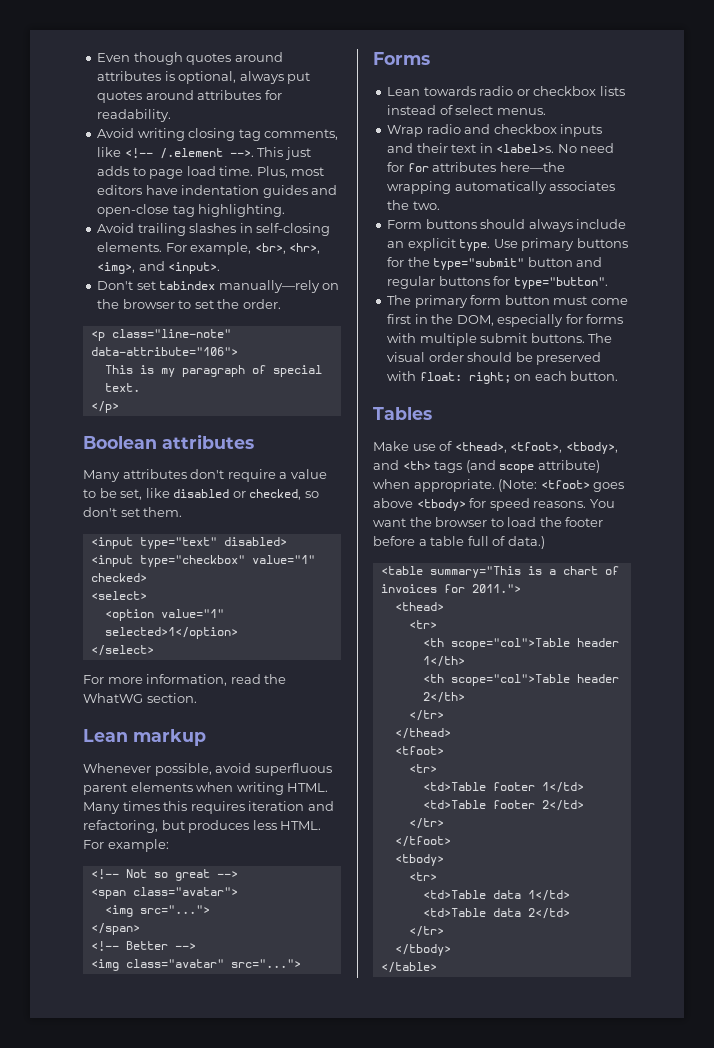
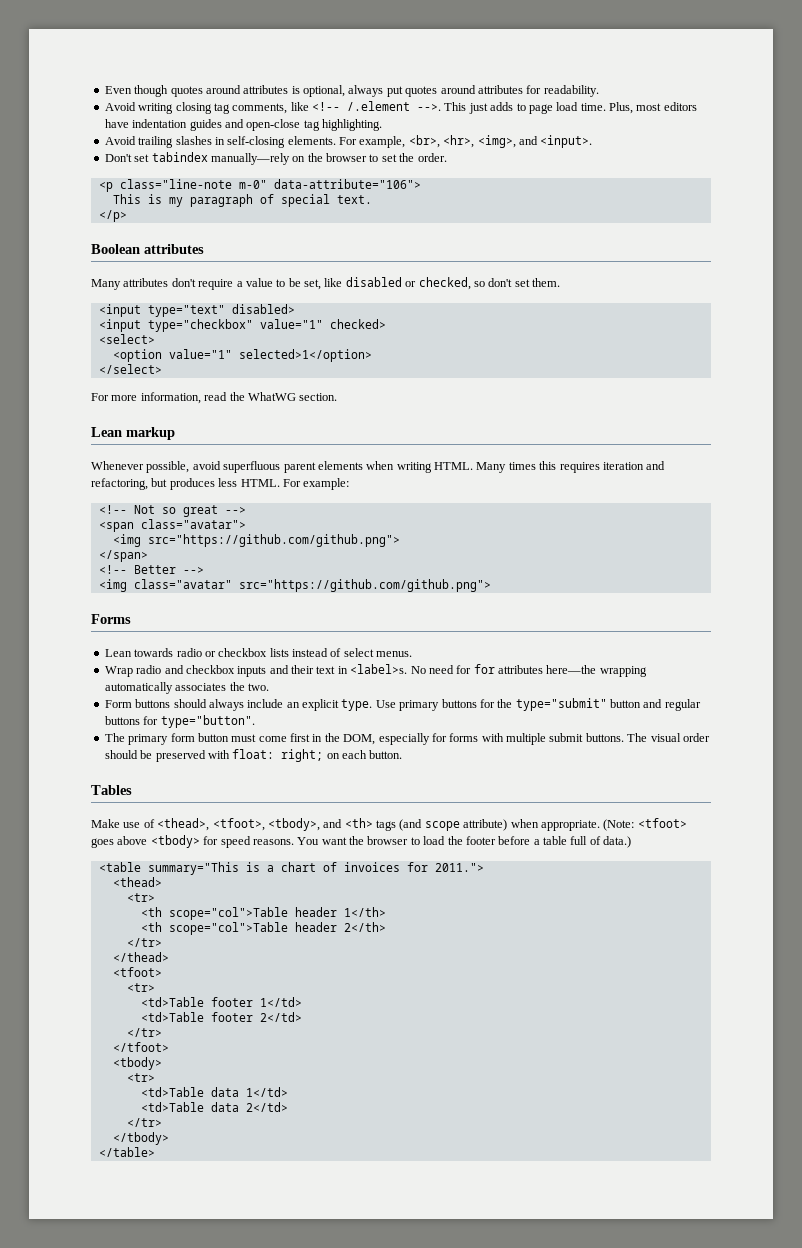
- <p class="line-note" data-attribute="106">
+ <p class="line-note m-0" data-attribute="106">
- <img src="...">
+ <img src="https://github.com/github.png">
- <img class="avatar" src="...">
+ <img class="avatar" src="https://github.com/github.png">

